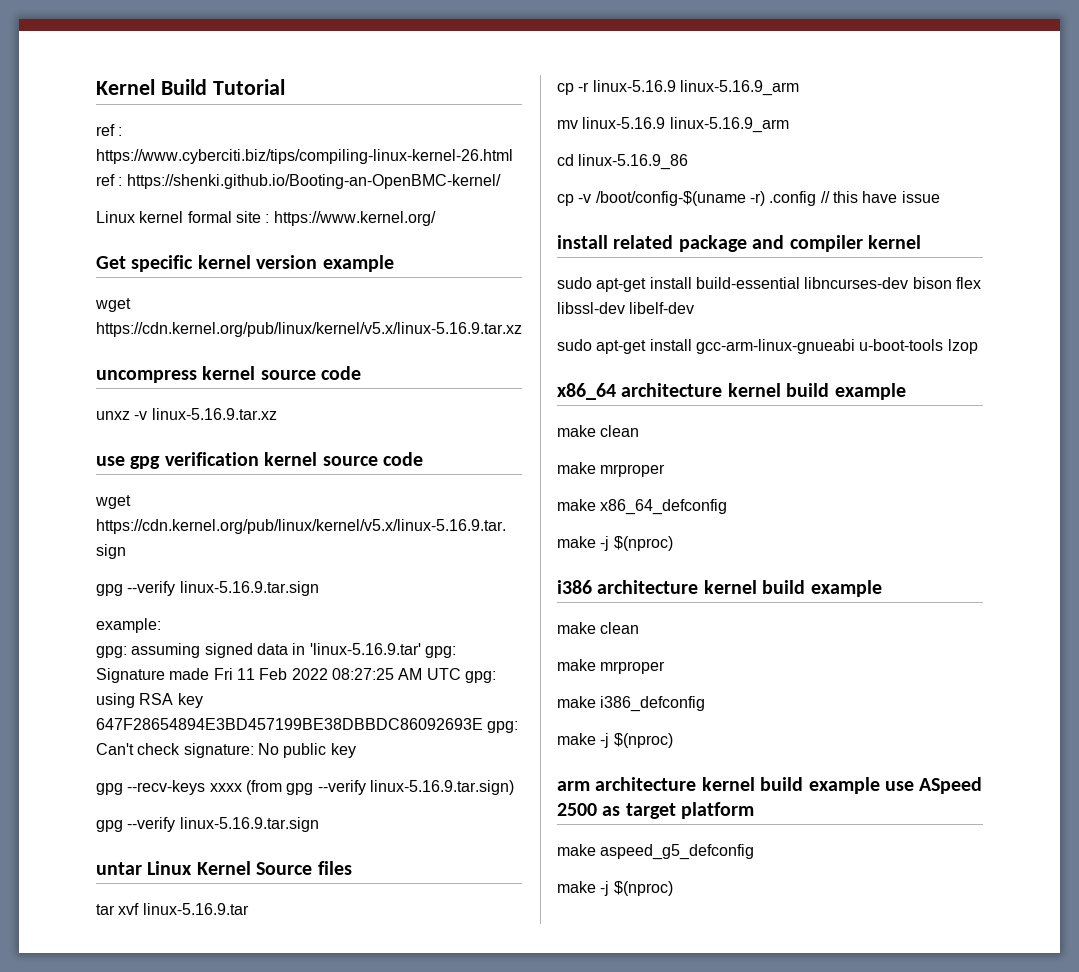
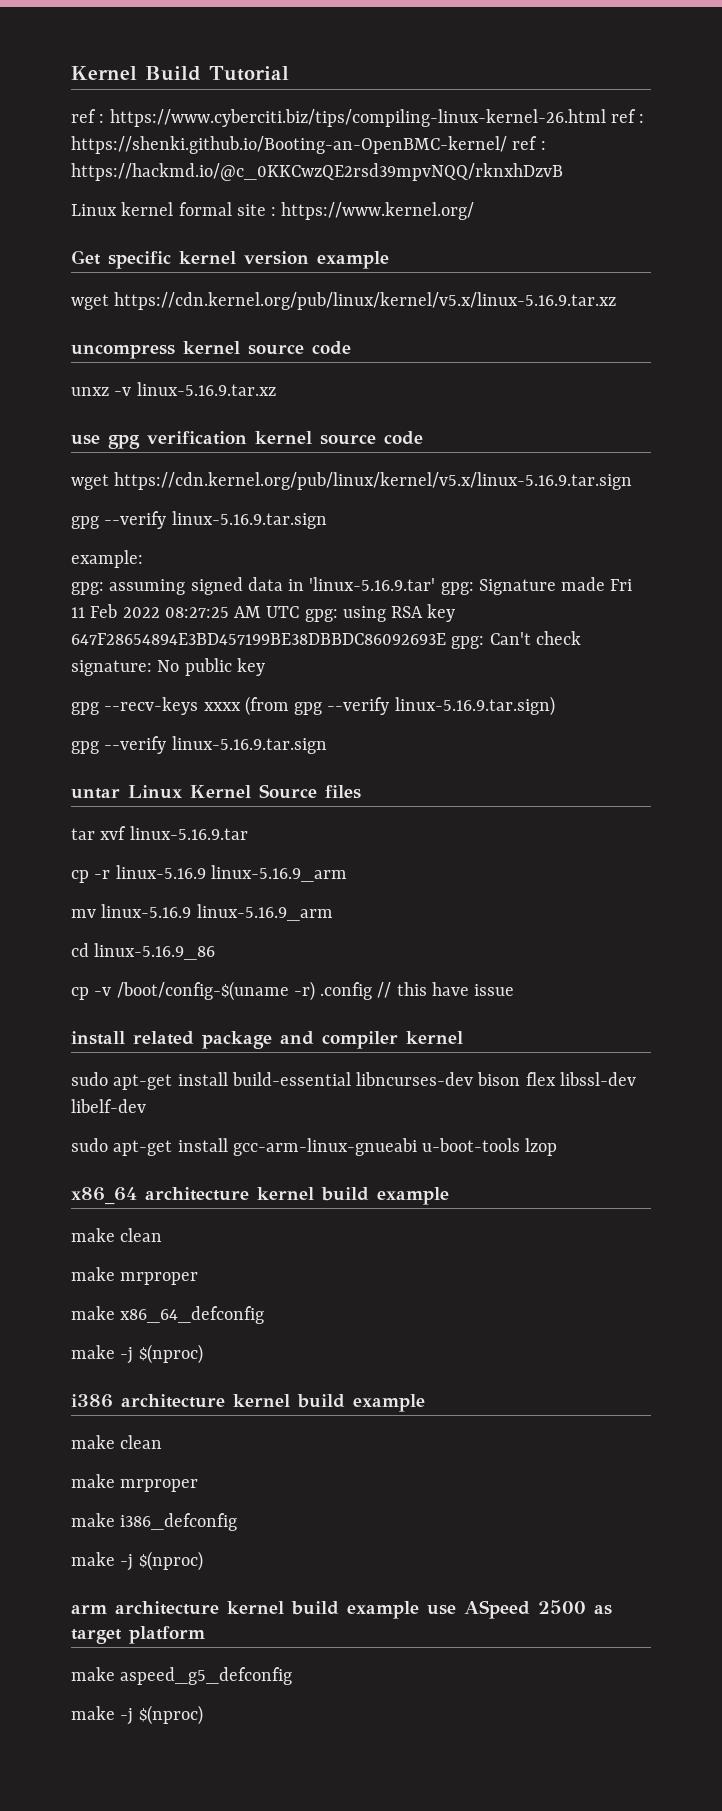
- ref : https://www.cyberciti.biz/tips/compiling-linux-kernel-26.html ref : https://shenki.github.io/Booting-an-OpenBMC-kernel/
+ ref : https://www.cyberciti.biz/tips/compiling-linux-kernel-26.html ref : https://shenki.github.io/Booting-an-OpenBMC-kernel/ ref : https://hackmd.io/@c_0KKCwzQE2rsd39mpvNQQ/rknxhDzvB

